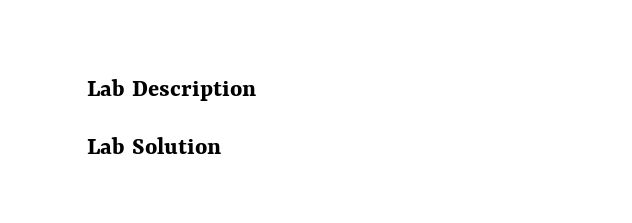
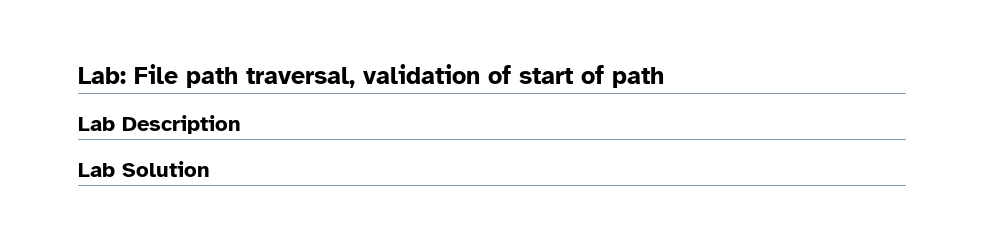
+ Lab: File path traversal, validation of start of path

